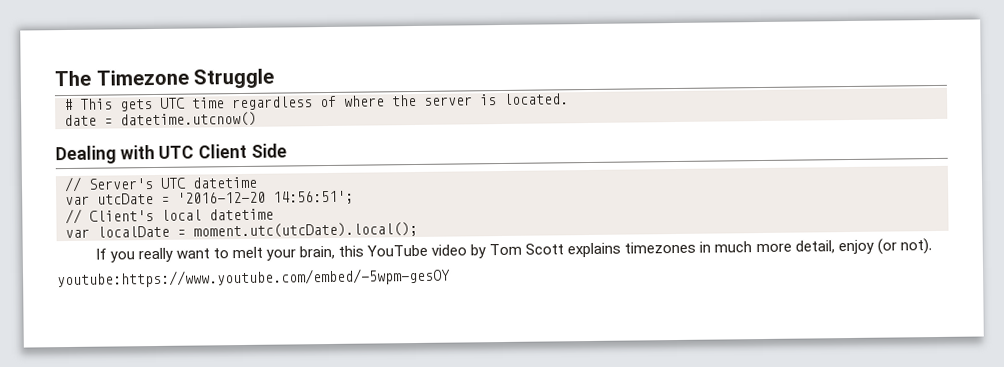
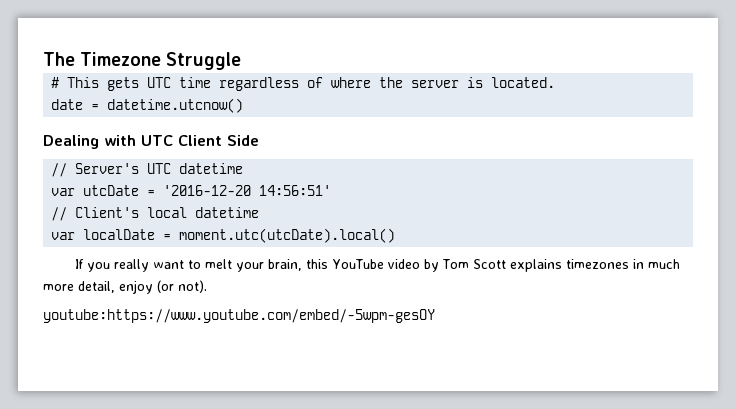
- var utcDate = '2016-12-20 14:56:51';
+ var utcDate = '2016-12-20 14:56:51'
- var localDate = moment.utc(utcDate).local();
+ var localDate = moment.utc(utcDate).local()

